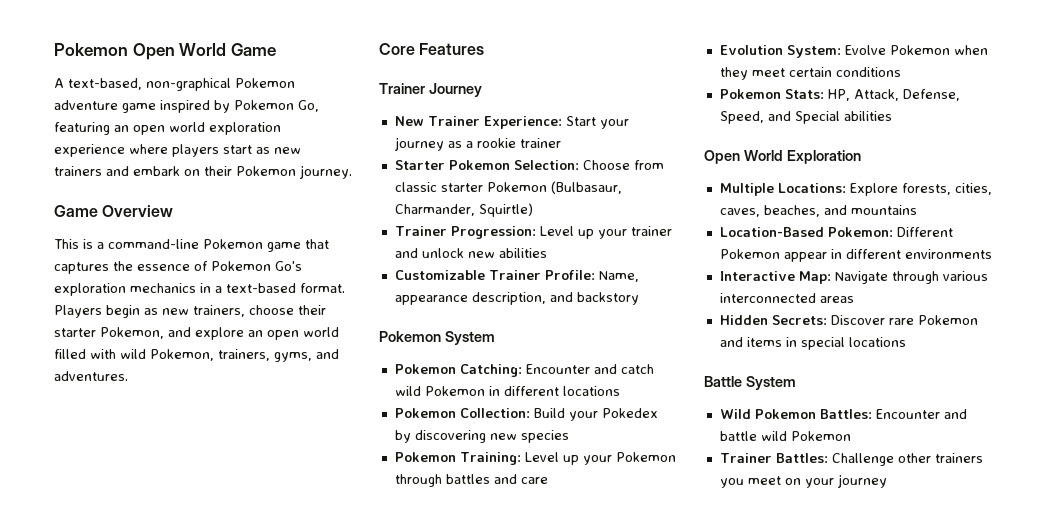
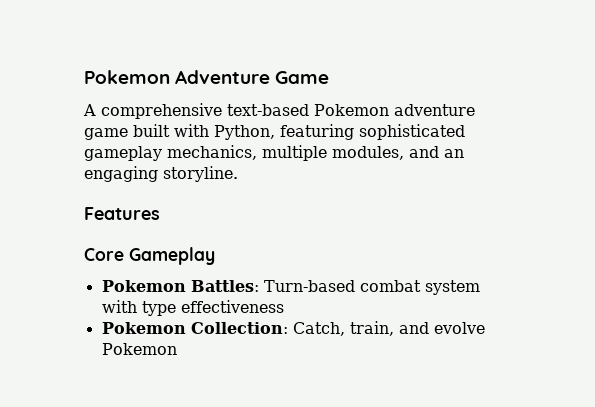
- Pokemon Open World Game
+ Pokemon Adventure Game
- A text-based, non-graphical Pokemon adventure game inspired by Pokemon Go, featuring an open world exploration experience where players start as new trainers and embark on their Pokemon journey.
- Game Overview
- This is a command-line Pokemon game that captures the essence of Pokemon Go's exploration mechanics in a text-based format. Players begin as new trainers, choose their starter Pokemon, and explore an open world filled with wild Pokemon, trainers, gyms, and adventures.
- Core Features
- Trainer Journey
- New Trainer Experience: Start your journey as a rookie trainer
- Starter Pokemon Selection: Choose from classic starter Pokemon (Bulbasaur, Charmander, Squirtle)
- Trainer Progression: Level up your trainer and unlock new abilities
- Customizable Trainer Profile: Name, appearance description, and backstory
- Pokemon System
- Pokemon Catching: Encounter and catch wild Pokemon in different locations
- Pokemon Collection: Build your Pokedex by discovering new species
- Pokemon Training: Level up your Pokemon through battles and care
- Evolution System: Evolve Pokemon when they meet certain conditions
- Pokemon Stats: HP, Attack, Defense, Speed, and Special abilities
- Open World Exploration
- Multiple Locations: Explore forests, cities, caves, beaches, and mountains
- Location-Based Pokemon: Different Pokemon appear in different environments
- Interactive Map: Navigate through various interconnected areas
- Hidden Secrets: Discover rare Pokemon and items in special locations
- Battle System
- Wild Pokemon Battles: Encounter and battle wild Pokemon
- Trainer Battles: Challenge other trainers you meet on your journey
+ A comprehensive text-based Pokemon adventure game built with Python, featuring sophisticated gameplay mechanics, multiple modules, and an engaging storyline.
+ Features
+ Core Gameplay
+ Pokemon Battles: Turn-based combat system with type effectiveness
+ Pokemon Collection: Catch, train, and evolve Pokemon

